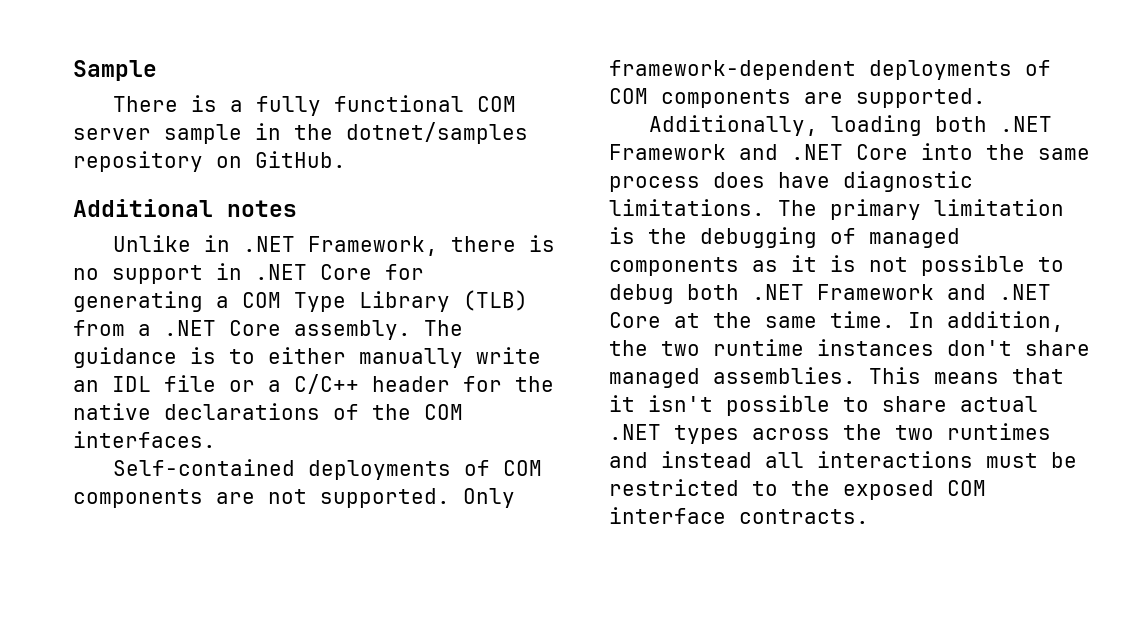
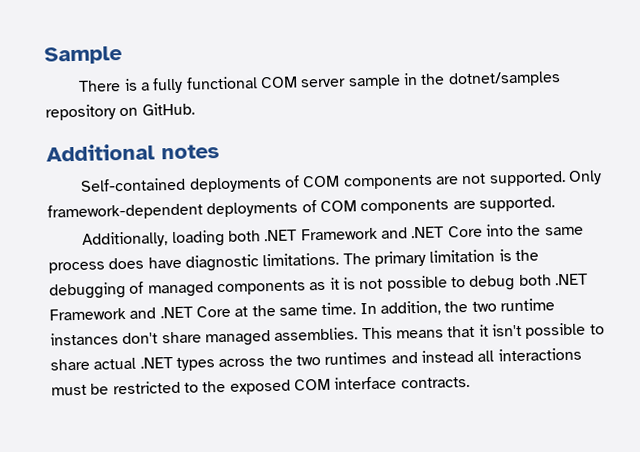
- Unlike in .NET Framework, there is no support in .NET Core for generating a COM Type Library (TLB) from a .NET Core assembly. The guidance is to either manually write an IDL file or a C/C++ header for the native declarations of the COM interfaces.

